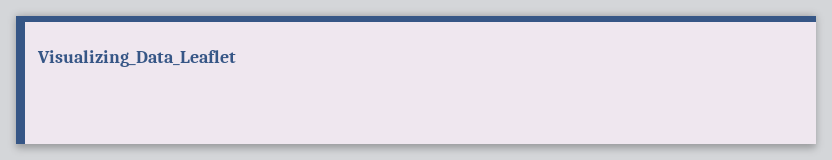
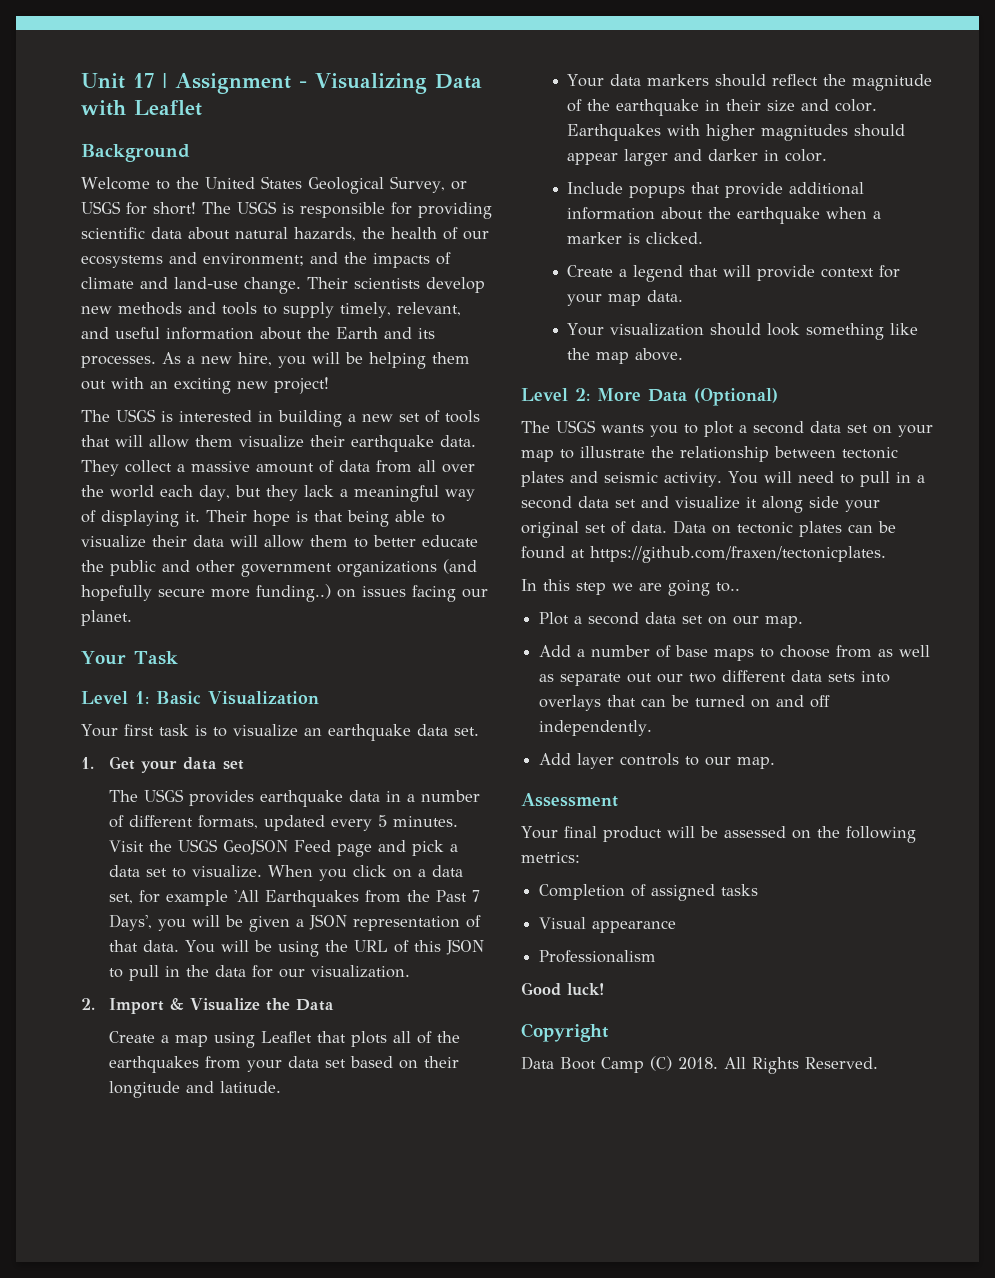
- Visualizing_Data_Leaflet
+ Unit 17 | Assignment - Visualizing Data with Leaflet
+ Background
+ Welcome to the United States Geological Survey, or USGS for short! The USGS is responsible for providing scientific data about natural hazards, the health of our ecosystems and environment; and the impacts of climate and land-use change. Their scientists develop new methods and tools to supply timely, relevant, and useful information about the Earth and its processes. As a new hire, you will be helping them out with an exciting new project!
+ The USGS is interested in building a new set of tools that will allow them visualize their earthquake data. They collect a massive amount of data from all over the world each day, but they lack a meaningful way of displaying it. Their hope is that being able to visualize their data will allow them to better educate the public and other government organizations (and hopefully secure more funding..) on issues facing our planet.
+ Your Task
+ Level 1: Basic Visualization
+ Your first task is to visualize an earthquake data set.
+ 1. Get your data set
+ The USGS provides earthquake data in a number of different formats, updated every 5 minutes. Visit the USGS GeoJSON Feed page and pick a data set to visualize. When you click on a data set, for example 'All Earthquakes from the Past 7 Days', you will be given a JSON representation of that data. You will be using the URL of this JSON to pull in the data for our visualization.
+ 2. Import & Visualize the Data
+ Create a map using Leaflet that plots all of the earthquakes from your data set based on their longitude and latitude.
+ Your data markers should reflect the magnitude of the earthquake in their size and color. Earthquakes with higher magnitudes should appear larger and darker in color.
+ Include popups that provide additional information about the earthquake when a marker is clicked.
+ Create a legend that will provide context for your map data.
+ Your visualization should look something like the map above.
+ Level 2: More Data (Optional)
+ The USGS wants you to plot a second data set on your map to illustrate the relationship between tectonic plates and seismic activity. You will need to pull in a second data set and visualize it along side your original set of data. Data on tectonic plates can be found at https://github.com/fraxen/tectonicplates.
+ In this step we are going to..
+ Plot a second data set on our map.
+ Add a number of base maps to choose from as well as separate out our two different data sets into overlays that can be turned on and off independently.
+ Add layer controls to our map.
+ Assessment
+ Your final product will be assessed on the following metrics:
+ Completion of assigned tasks
+ Visual appearance
+ Professionalism
+ Good luck!
+ Copyright
+ Data Boot Camp (C) 2018. All Rights Reserved.

